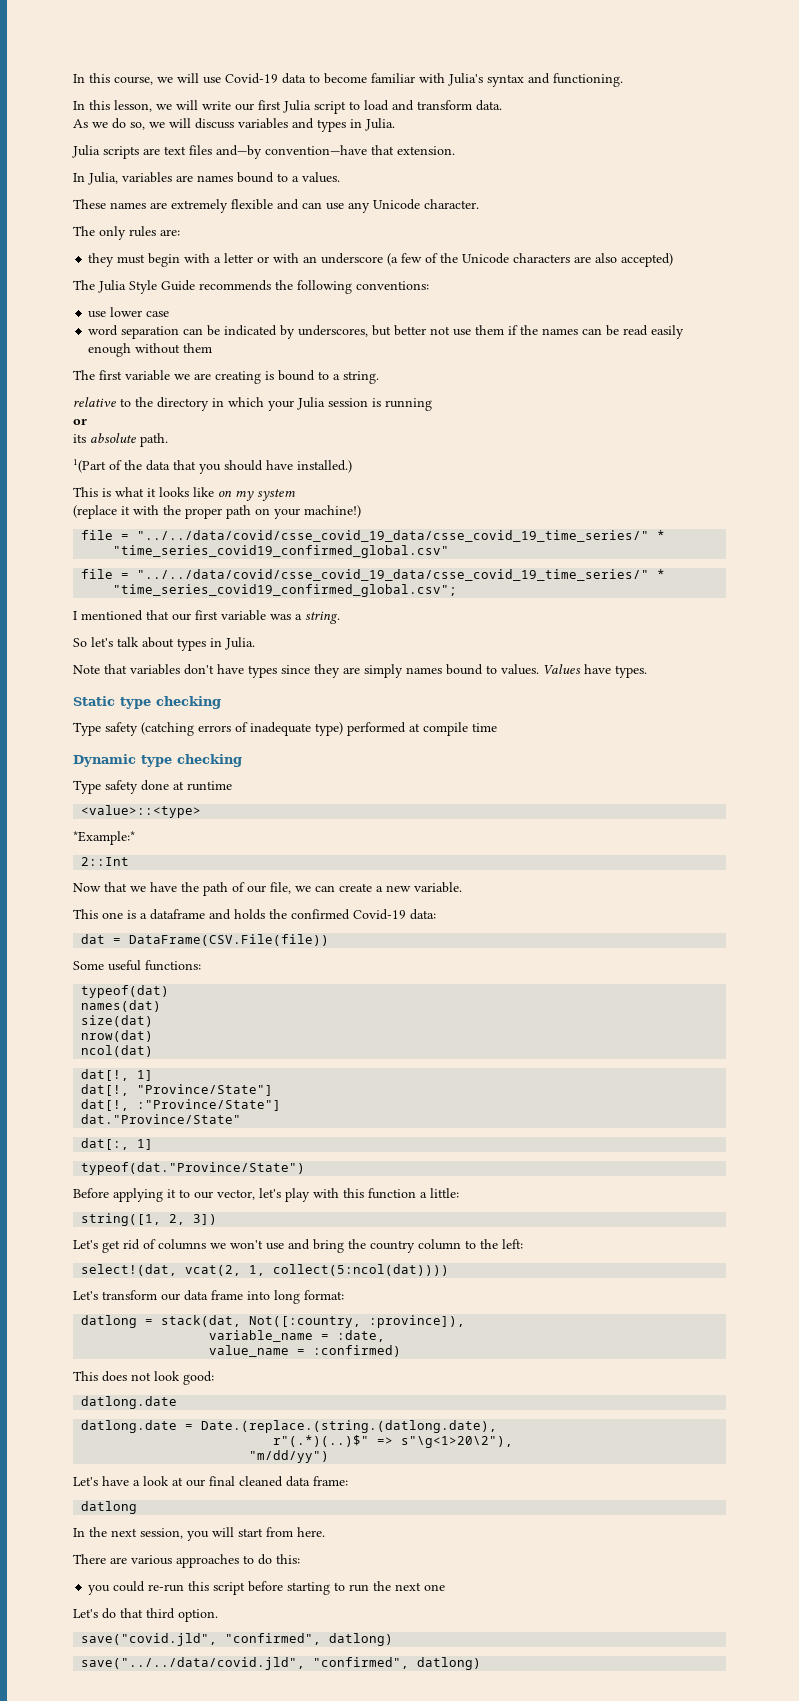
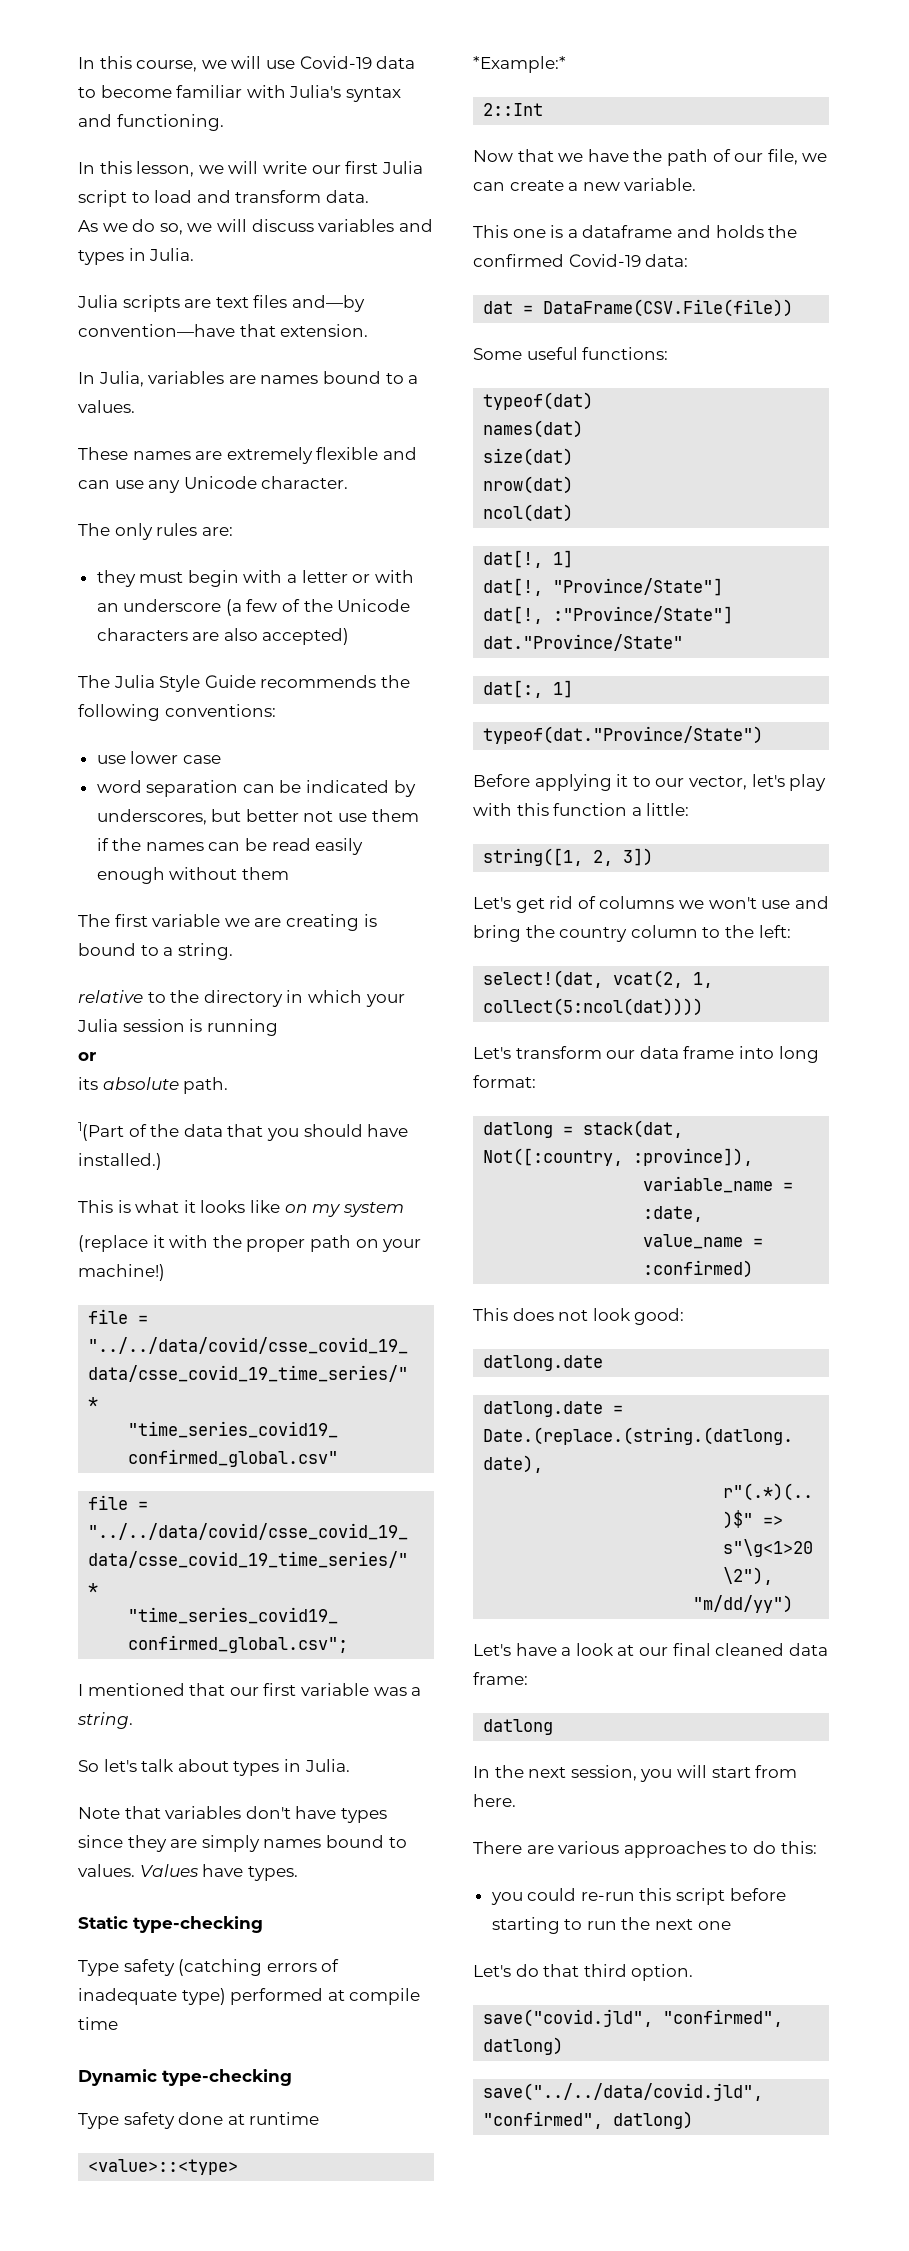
- Static type checking
+ Static type-checking
- Dynamic type checking
+ Dynamic type-checking

